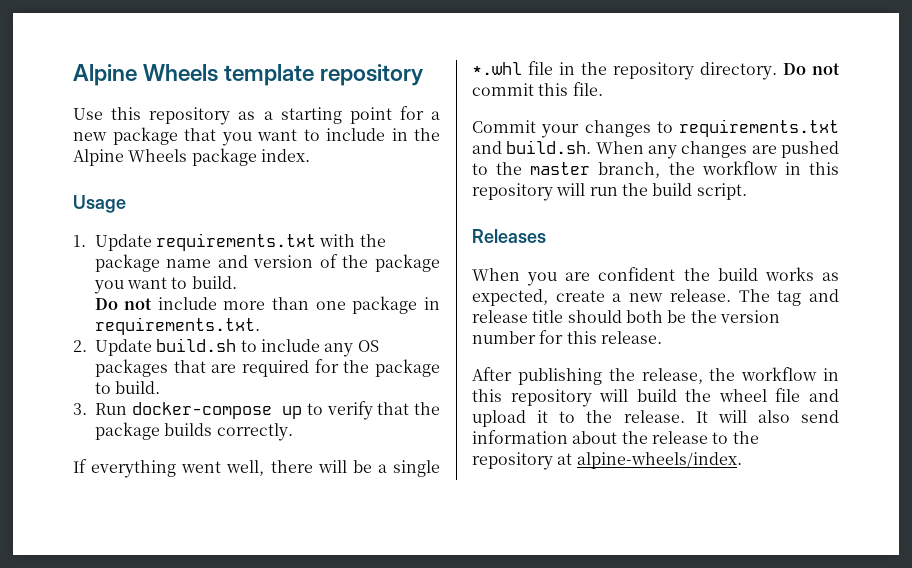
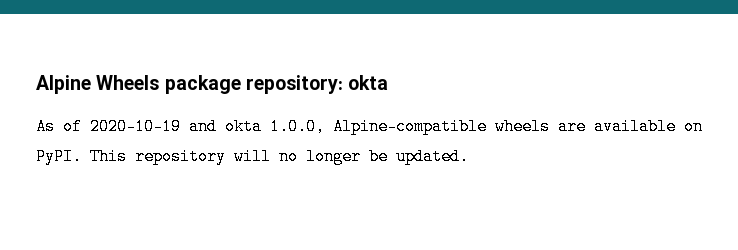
- Alpine Wheels template repository
- Use this repository as a starting point for a new package that you want to include in the Alpine Wheels package index.
- Usage
- 1. Update requirements.txt with the package name and version of the package you want to build.
- Do not include more than one package in requirements.txt.
- 2. Update build.sh to include any OS packages that are required for the package to build.
- 3. Run docker-compose up to verify that the package builds correctly.
- If everything went well, there will be a single *.whl file in the repository directory. Do not commit this file.
- Commit your changes to requirements.txt and build.sh. When any changes are pushed to the master branch, the workflow in this repository will run the build script.
- Releases
- When you are confident the build works as expected, create a new release. The tag and release title should both be the version number for this release.
- After publishing the release, the workflow in this repository will build the wheel file and upload it to the release. It will also send information about the release to the repository at alpine-wheels/index.
+ Alpine Wheels package repository: okta
+ As of 2020-10-19 and okta 1.0.0, Alpine-compatible wheels are available on PyPI. This repository will no longer be updated.

